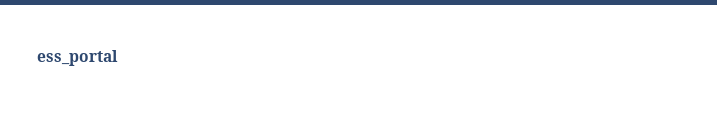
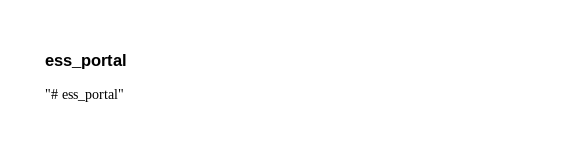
+ "# ess_portal"

